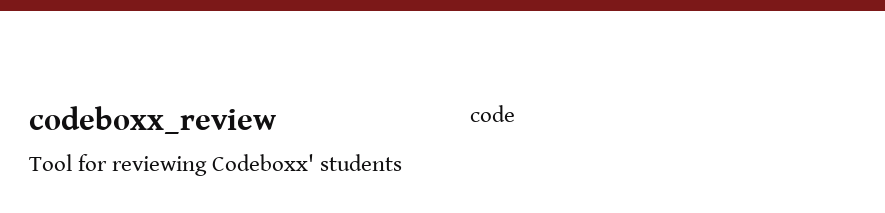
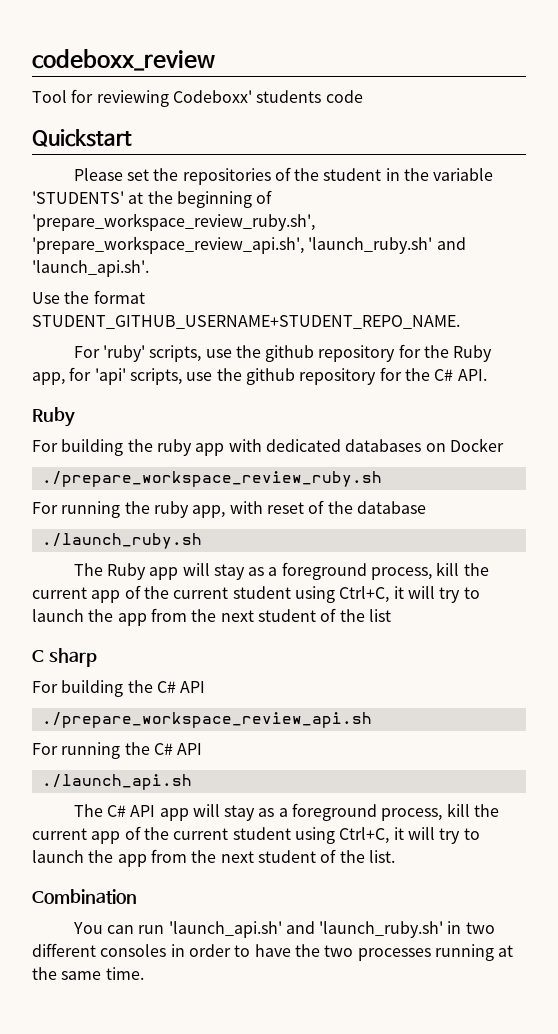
+ Quickstart
+ Please set the repositories of the student in the variable 'STUDENTS' at the beginning of 'prepare_workspace_review_ruby.sh', 'prepare_workspace_review_api.sh', 'launch_ruby.sh' and 'launch_api.sh'.
+ Use the format STUDENT_GITHUB_USERNAME+STUDENT_REPO_NAME.
+ For 'ruby' scripts, use the github repository for the Ruby app, for 'api' scripts, use the github repository for the C# API.
+ Ruby
+ For building the ruby app with dedicated databases on Docker
+ ./prepare_workspace_review_ruby.sh
+ For running the ruby app, with reset of the database
+ ./launch_ruby.sh
+ The Ruby app will stay as a foreground process, kill the current app of the current student using Ctrl+C, it will try to launch the app from the next student of the list
+ C sharp
+ For building the C# API
+ ./prepare_workspace_review_api.sh
+ For running the C# API
+ ./launch_api.sh
+ The C# API app will stay as a foreground process, kill the current app of the current student using Ctrl+C, it will try to launch the app from the next student of the list.
+ Combination
+ You can run 'launch_api.sh' and 'launch_ruby.sh' in two different consoles in order to have the two processes running at the same time.

